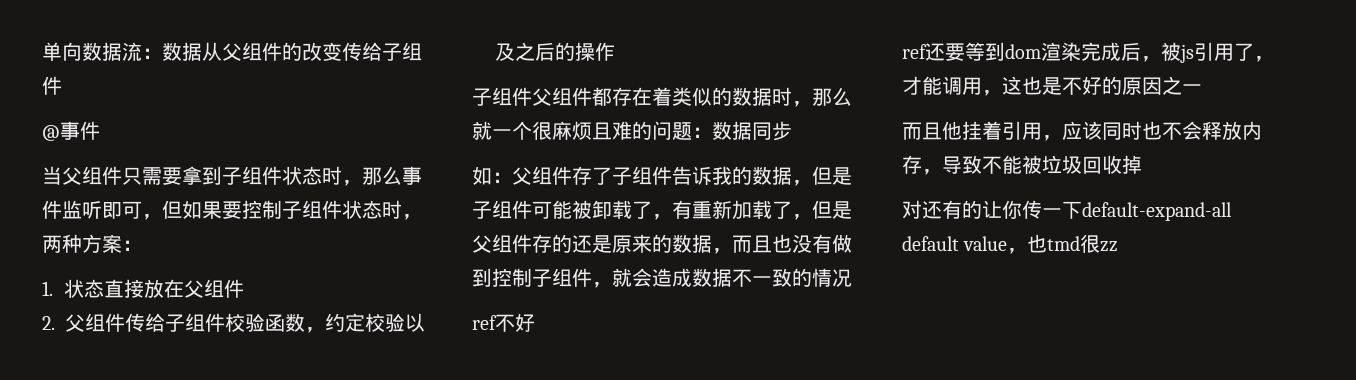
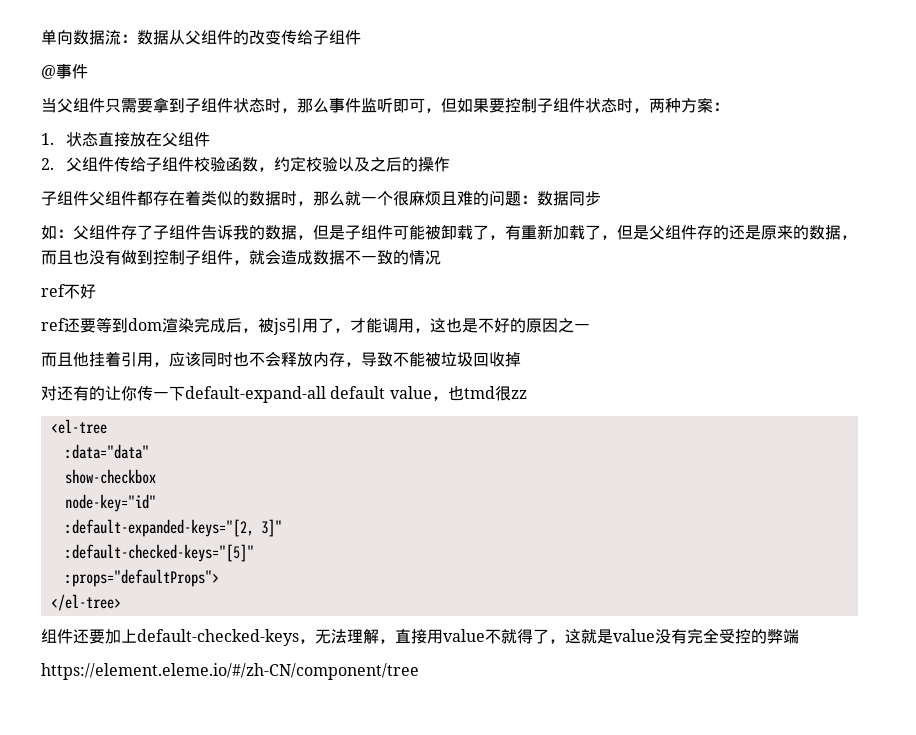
+ <el-tree
+ :data="data"
+ show-checkbox
+ node-key="id"
+ :default-expanded-keys="[2, 3]"
+ :default-checked-keys="[5]"
+ :props="defaultProps">
+ </el-tree>
+ 组件还要加上default-checked-keys，无法理解，直接用value不就得了，这就是value没有完全受控的弊端
+ https://element.eleme.io/#/zh-CN/component/tree

